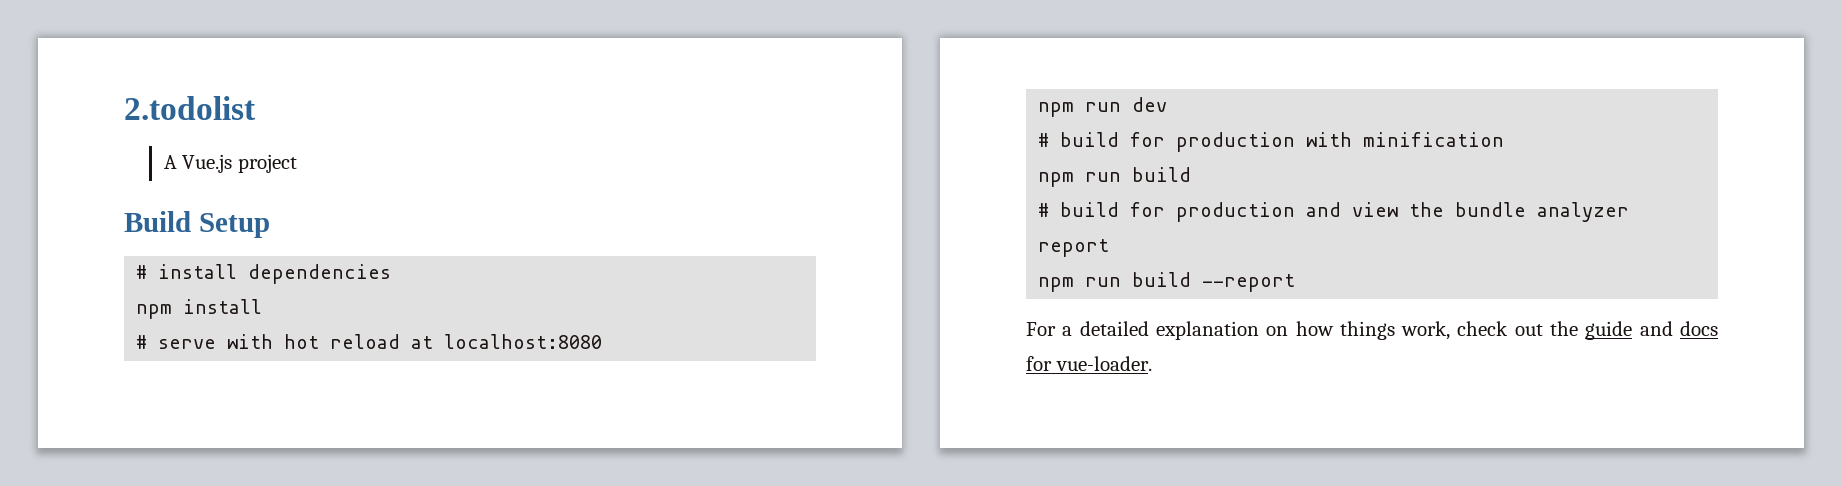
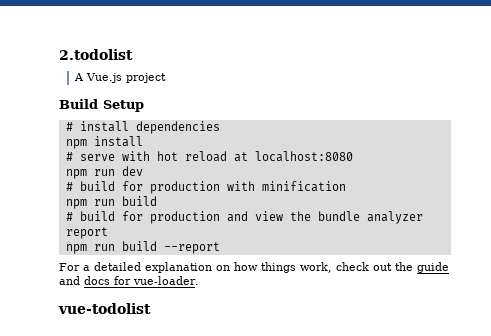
+ vue-todolist

